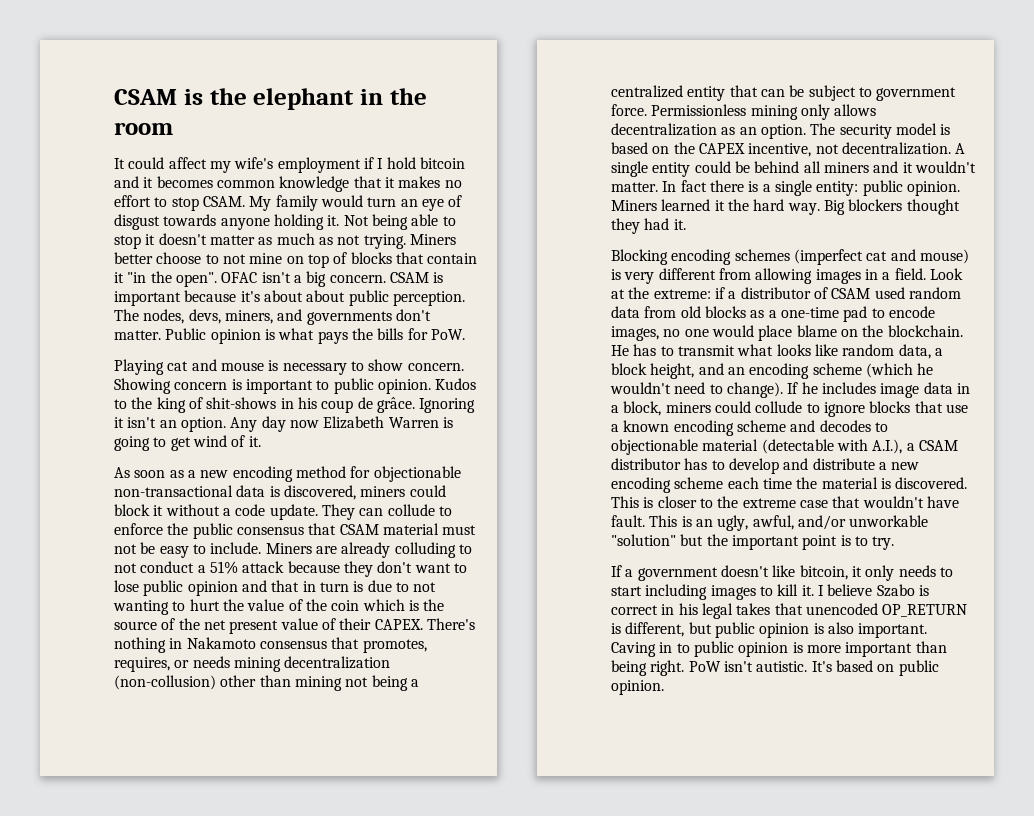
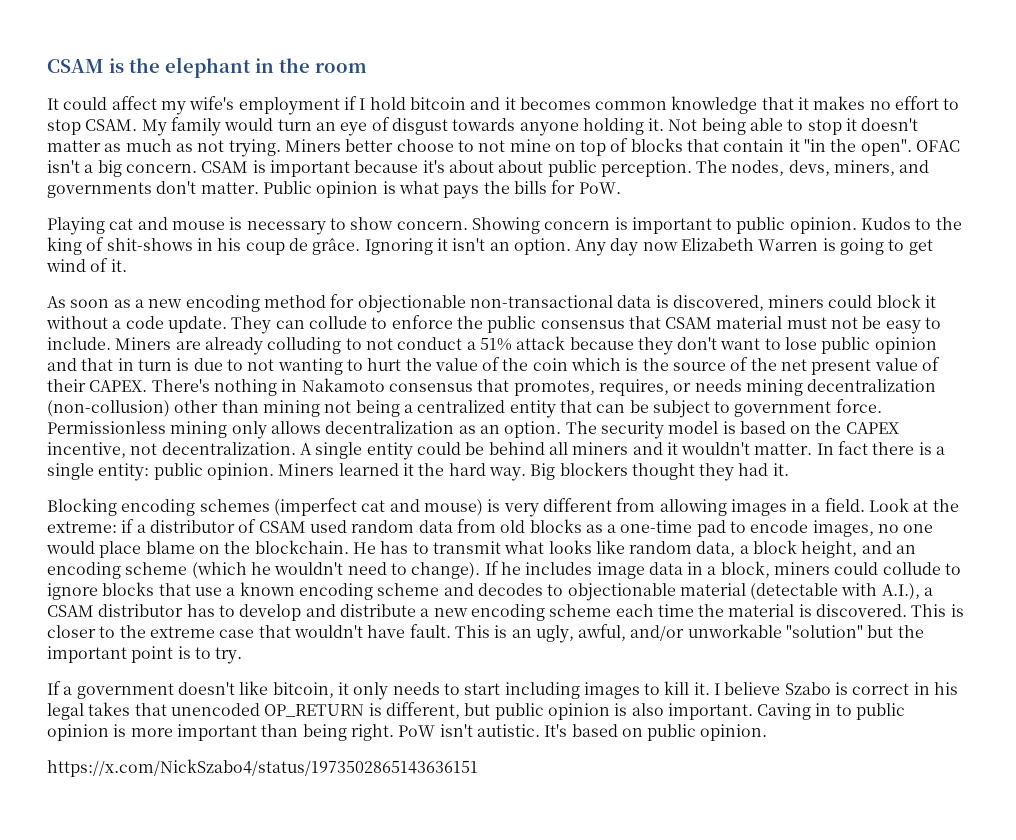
+ https://x.com/NickSzabo4/status/1973502865143636151

